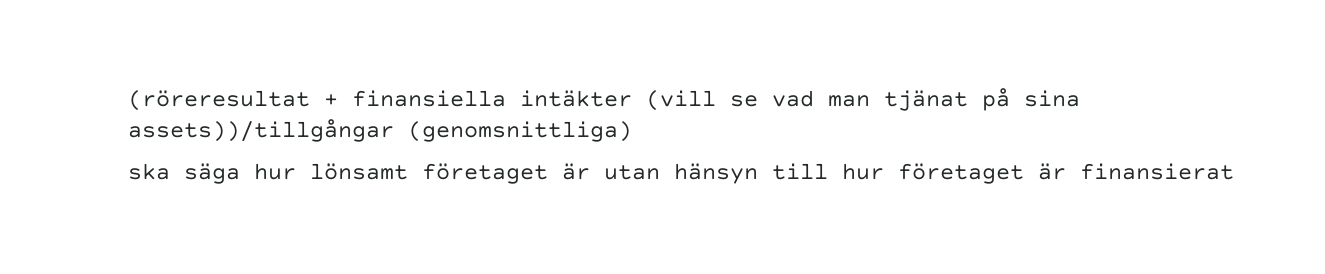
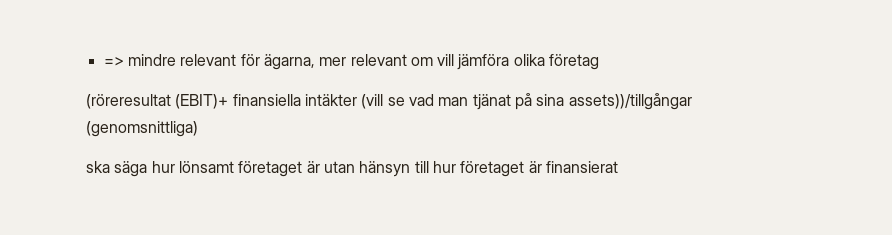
- (röreresultat + finansiella intäkter (vill se vad man tjänat på sina assets))/tillgångar (genomsnittliga)
+ => mindre relevant för ägarna, mer relevant om vill jämföra olika företag
+ (röreresultat (EBIT)+ finansiella intäkter (vill se vad man tjänat på sina assets))/tillgångar (genomsnittliga)

